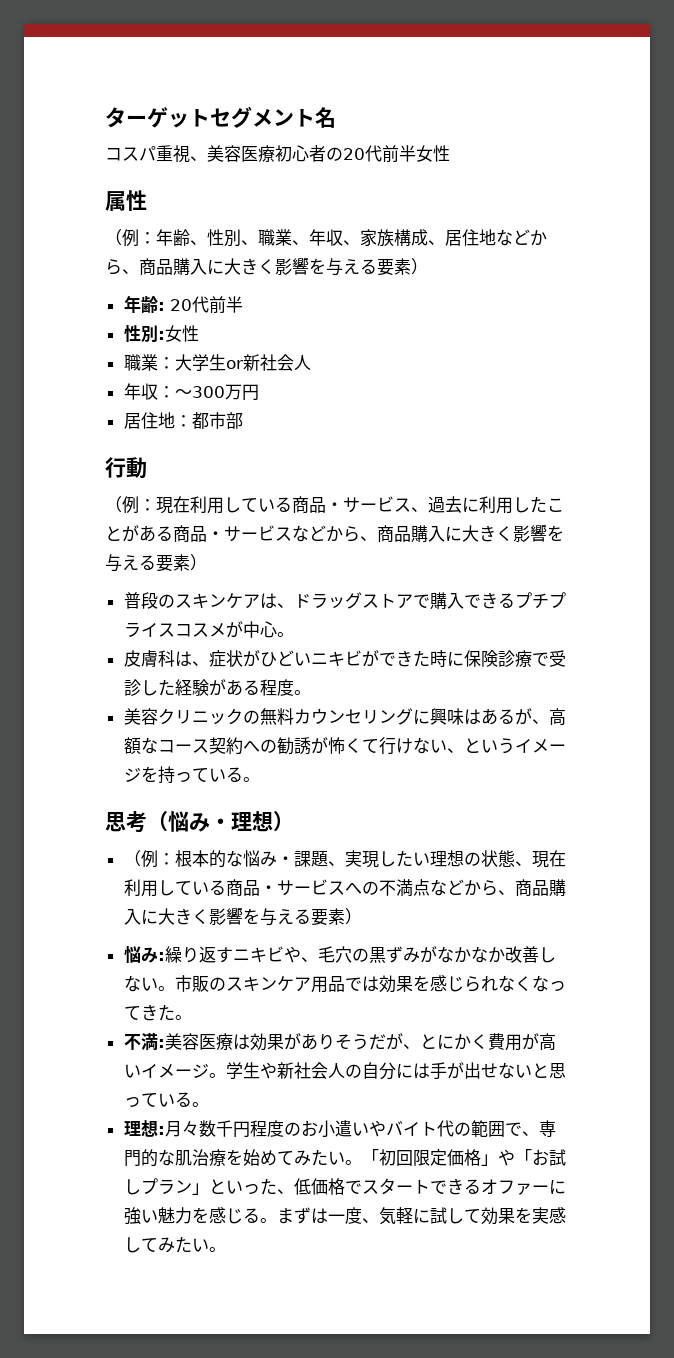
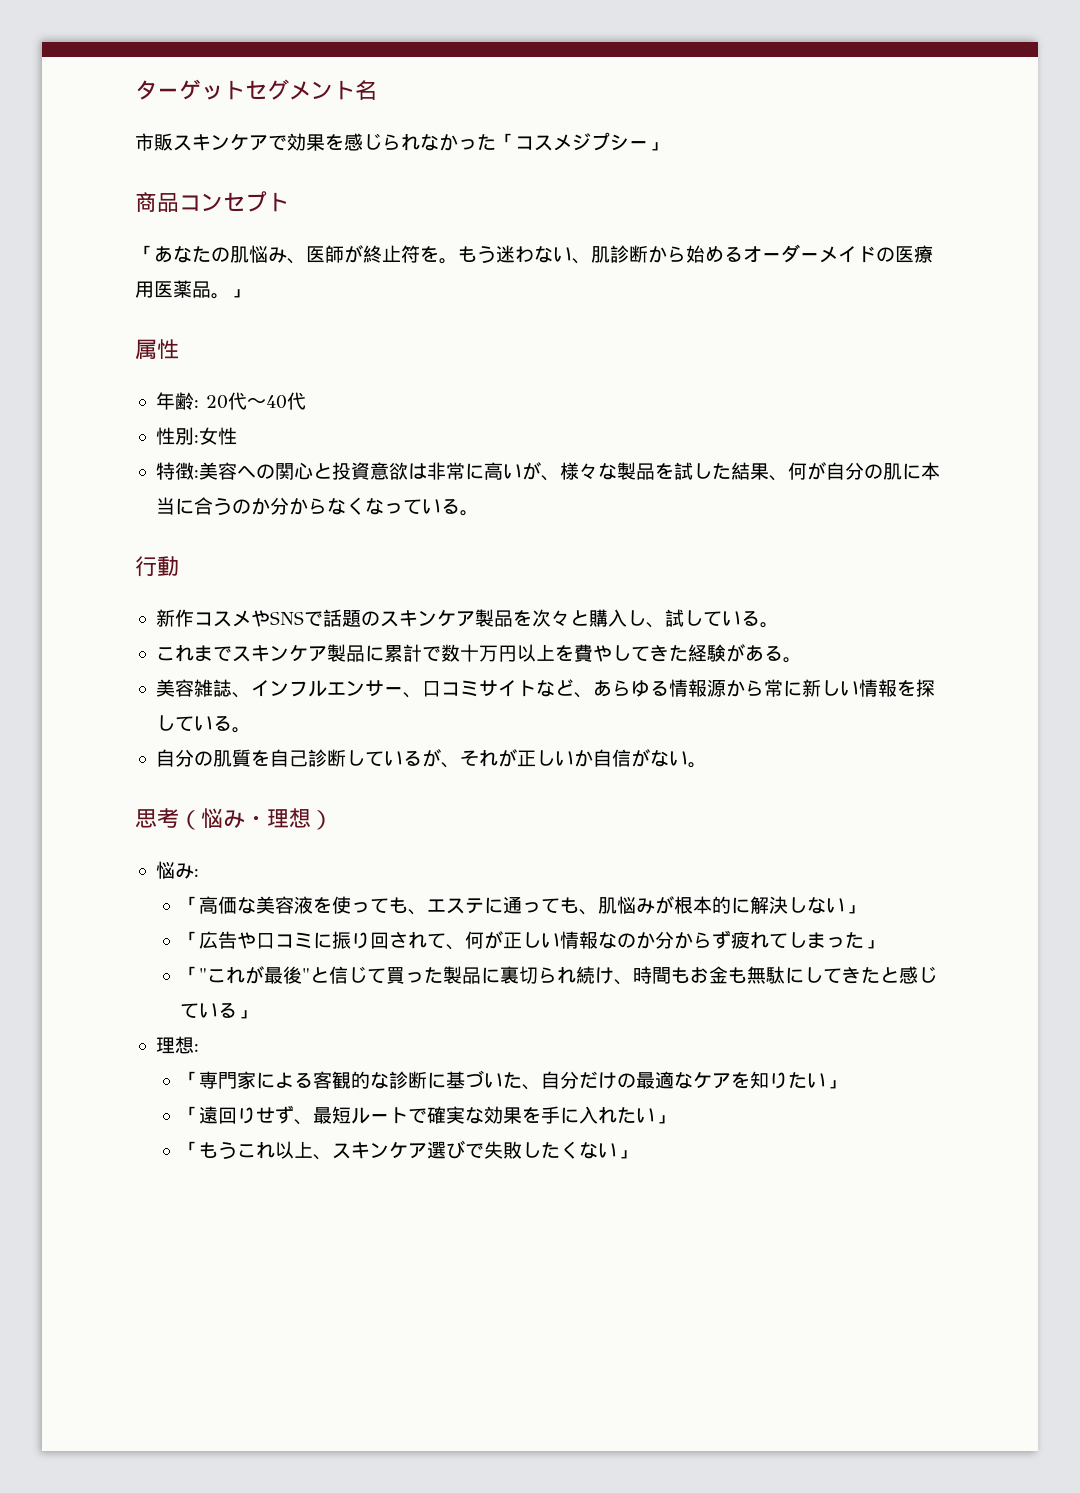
- コスパ重視、美容医療初心者の20代前半女性
+ 市販スキンケアで効果を感じられなかった「コスメジプシー」
+ 商品コンセプト
+ 「あなたの肌悩み、医師が終止符を。もう迷わない、肌診断から始めるオーダーメイドの医療用医薬品。」
  属性
- （例：年齢、性別、職業、年収、家族構成、居住地などから、商品購入に大きく影響を与える要素）
- 年齢: 20代前半
+ 年齢: 20代〜40代
- 職業：大学生or新社会人
- 年収：～300万円
- 居住地：都市部
+ 特徴:美容への関心と投資意欲は非常に高いが、様々な製品を試した結果、何が自分の肌に本当に合うのか分からなくなっている。
  行動
- （例：現在利用している商品・サービス、過去に利用したことがある商品・サービスなどから、商品購入に大きく影響を与える要素）
- 普段のスキンケアは、ドラッグストアで購入できるプチプライスコスメが中心。
- 皮膚科は、症状がひどいニキビができた時に保険診療で受診した経験がある程度。
+ 新作コスメやSNSで話題のスキンケア製品を次々と購入し、試している。
+ これまでスキンケア製品に累計で数十万円以上を費やしてきた経験がある。
- 美容クリニックの無料カウンセリングに興味はあるが、高額なコース契約への勧誘が怖くて行けない、というイメージを持っている。
+ 美容雑誌、インフルエンサー、口コミサイトなど、あらゆる情報源から常に新しい情報を探している。
+ 自分の肌質を自己診断しているが、それが正しいか自信がない。
- （例：根本的な悩み・課題、実現したい理想の状態、現在利用している商品・サービスへの不満点などから、商品購入に大きく影響を与える要素）
- 悩み:繰り返すニキビや、毛穴の黒ずみがなかなか改善しない。市販のスキンケア用品では効果を感じられなくなってきた。
- 不満:美容医療は効果がありそうだが、とにかく費用が高いイメージ。学生や新社会人の自分には手が出せないと思っている。
- 理想:月々数千円程度のお小遣いやバイト代の範囲で、専門的な肌治療を始めてみたい。「初回限定価格」や「お試しプラン」といった、低価格でスタートできるオファーに強い魅力を感じる。まずは一度、気軽に試して効果を実感してみたい。
+ 悩み:
+ 「高価な美容液を使っても、エステに通っても、肌悩みが根本的に解決しない」
+ 「広告や口コミに振り回されて、何が正しい情報なのか分からず疲れてしまった」
+ 「"これが最後"と信じて買った製品に裏切られ続け、時間もお金も無駄にしてきたと感じている」
+ 理想:
+ 「専門家による客観的な診断に基づいた、自分だけの最適なケアを知りたい」
+ 「遠回りせず、最短ルートで確実な効果を手に入れたい」
+ 「もうこれ以上、スキンケア選びで失敗したくない」

